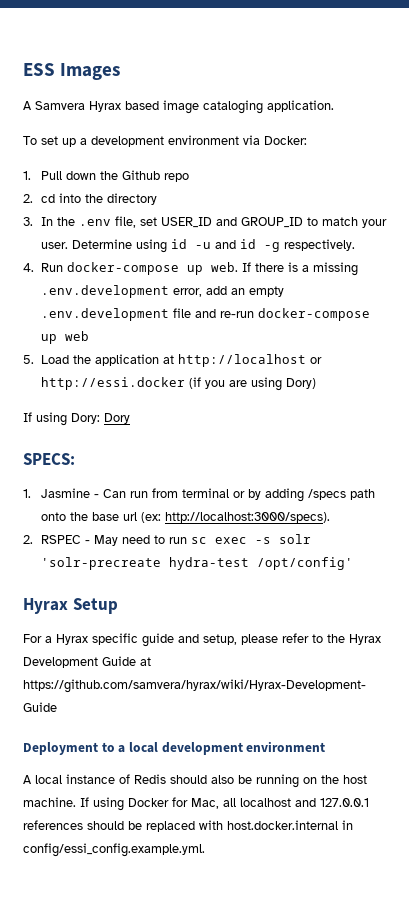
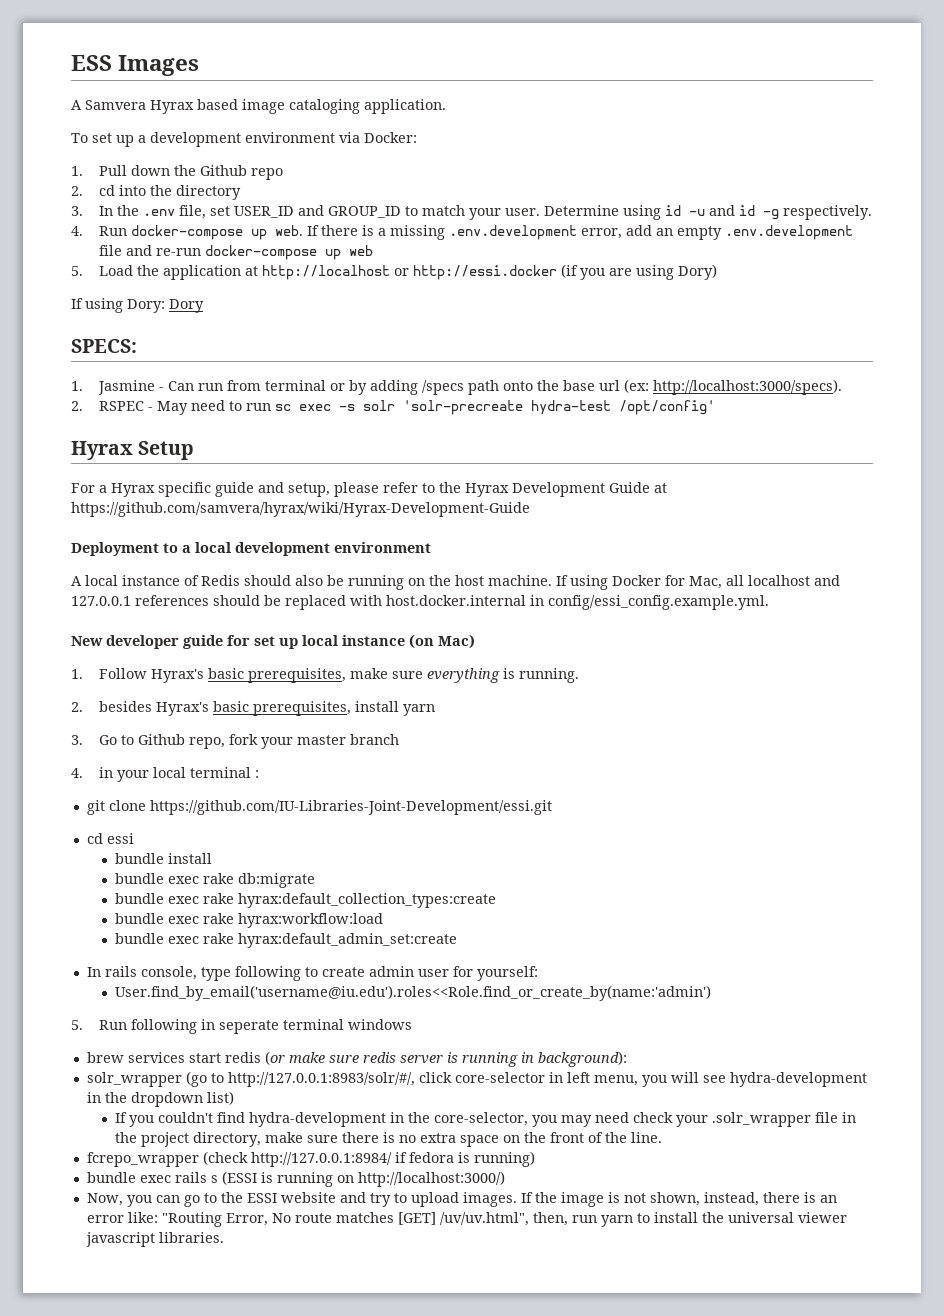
+ New developer guide for set up local instance (on Mac)
+ 1. Follow Hyrax's basic prerequisites, make sure everything is running.
+ 2. besides Hyrax's basic prerequisites, install yarn
+ 3. Go to Github repo, fork your master branch
+ 4. in your local terminal :
+ git clone https://github.com/IU-Libraries-Joint-Development/essi.git
+ cd essi
+ bundle install
+ bundle exec rake db:migrate
+ bundle exec rake hyrax:default_collection_types:create
+ bundle exec rake hyrax:workflow:load
+ bundle exec rake hyrax:default_admin_set:create
+ In rails console, type following to create admin user for yourself:
+ User.find_by_email('username@iu.edu').roles<<Role.find_or_create_by(name:'admin')
+ 5. Run following in seperate terminal windows
+ brew services start redis (or make sure redis server is running in background):
+ solr_wrapper (go to http://127.0.0.1:8983/solr/#/, click core-selector in left menu, you will see hydra-development in the dropdown list)
+ If you couldn't find hydra-development in the core-selector, you may need check your .solr_wrapper file in the project directory, make sure there is no extra space on the front of the line.
+ fcrepo_wrapper (check http://127.0.0.1:8984/ if fedora is running)
+ bundle exec rails s (ESSI is running on http://localhost:3000/)
+ Now, you can go to the ESSI website and try to upload images. If the image is not shown, instead, there is an error like: "Routing Error, No route matches [GET] /uv/uv.html", then, run yarn to install the universal viewer javascript libraries.

